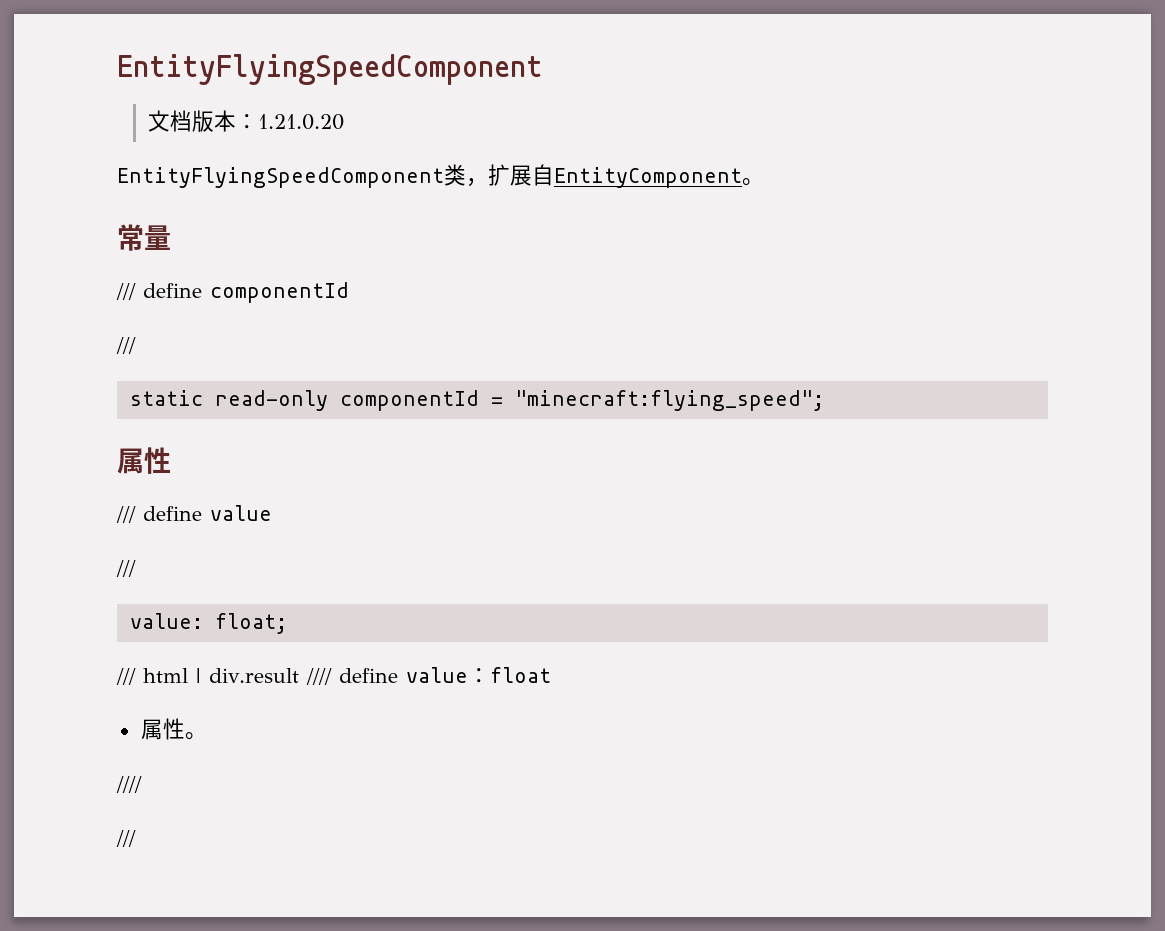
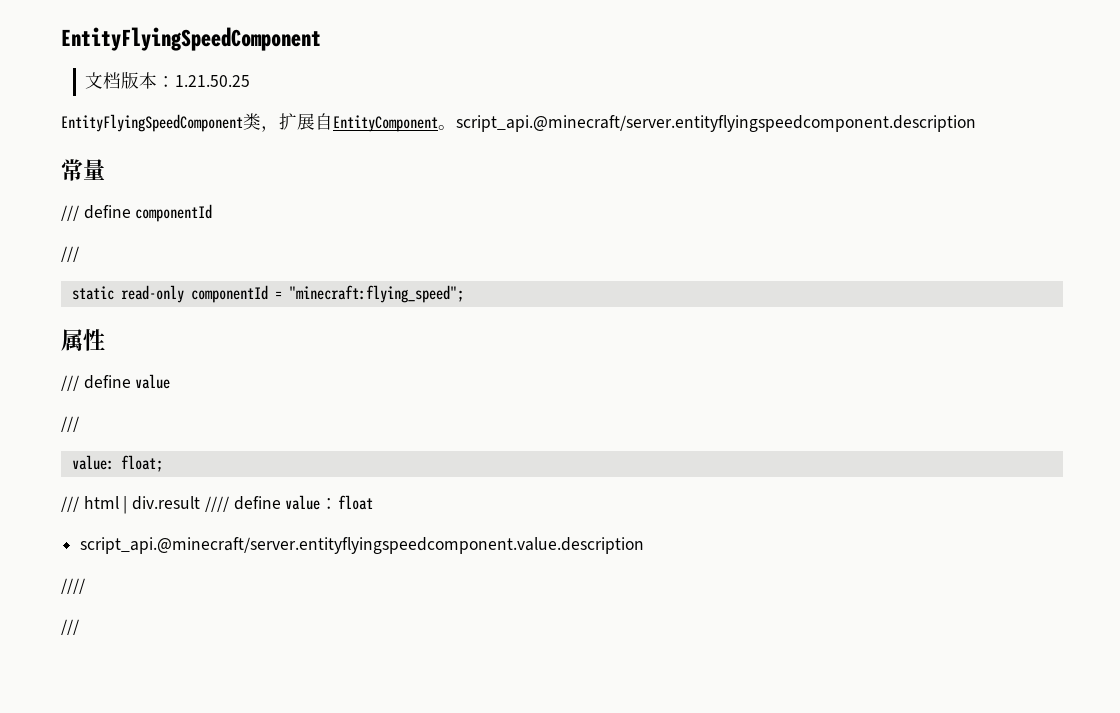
- 文档版本：1.21.0.20
+ 文档版本：1.21.50.25
- EntityFlyingSpeedComponent类，扩展自EntityComponent。
+ EntityFlyingSpeedComponent类，扩展自EntityComponent。script_api.@minecraft/server.entityflyingspeedcomponent.description
- 属性。
+ script_api.@minecraft/server.entityflyingspeedcomponent.value.description

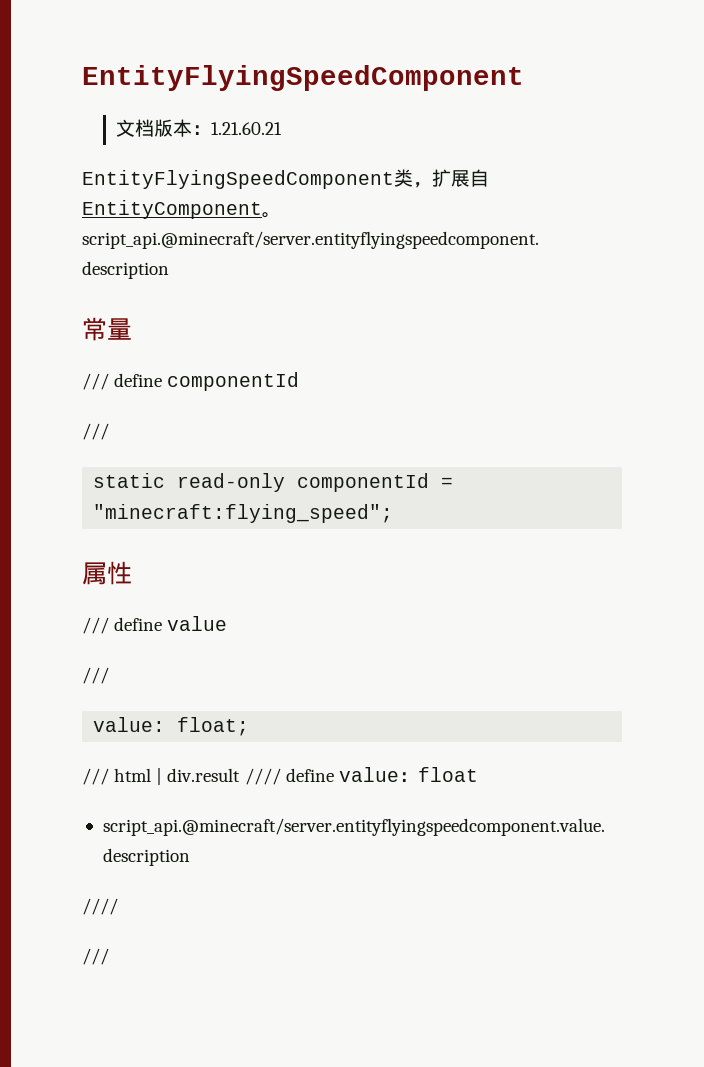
- 文档版本：1.21.50.25
+ 文档版本：1.21.60.21

